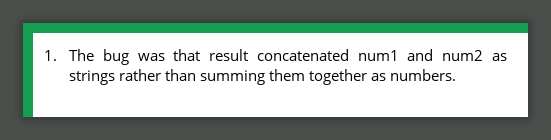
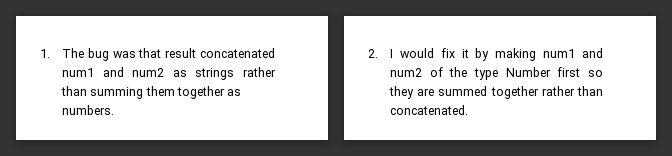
+ 2. I would fix it by making num1 and num2 of the type Number first so they are summed together rather than concatenated.

